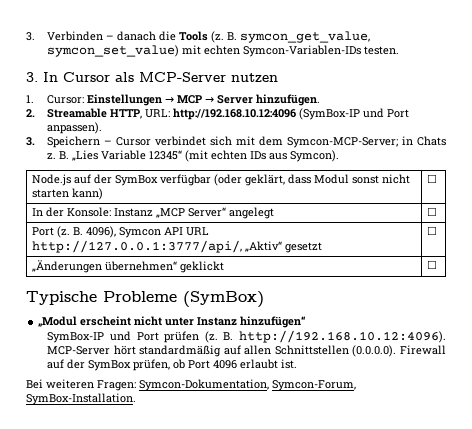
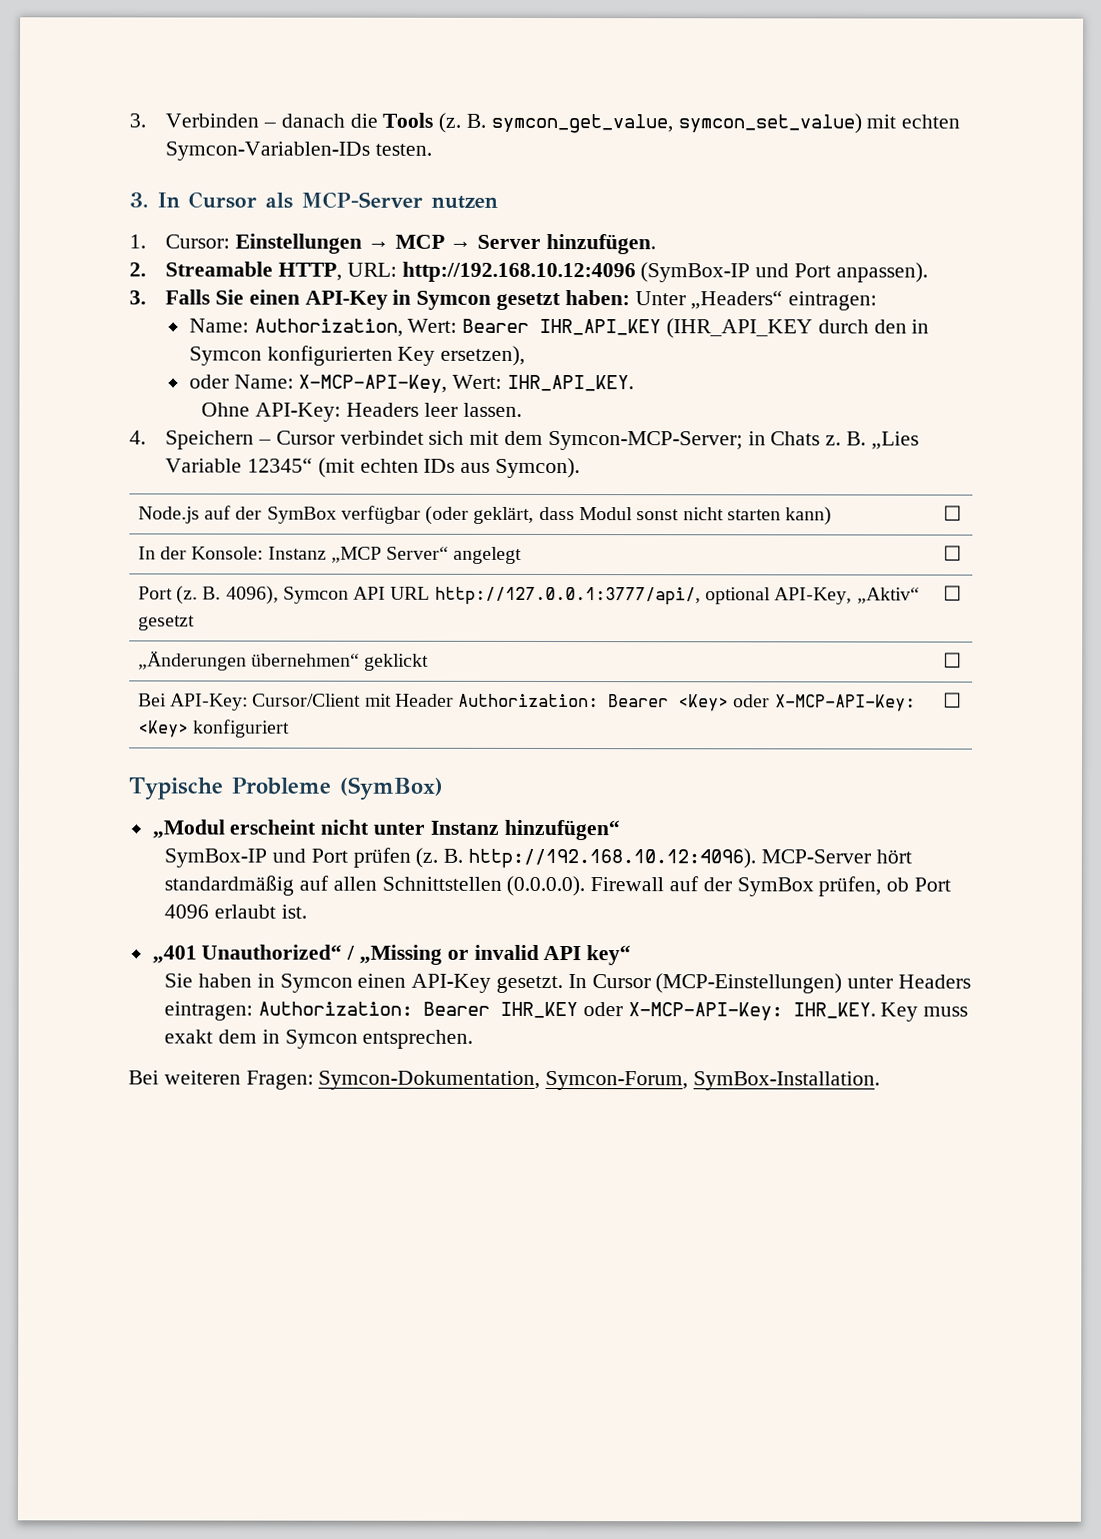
- 3. Speichern – Cursor verbindet sich mit dem Symcon-MCP-Server; in Chats z.
+ 3. Falls Sie einen API-Key in Symcon gesetzt haben: Unter „Headers“ eintragen:
+ Name: Authorization, Wert: Bearer IHR_API_KEY (IHR_API_KEY durch den in Symcon konfigurierten Key ersetzen),
+ oder Name: X-MCP-API-Key, Wert: IHR_API_KEY.
+ Ohne API-Key: Headers leer lassen.
+ 4. Speichern – Cursor verbindet sich mit dem Symcon-MCP-Server; in Chats z.
- Port (z. B. 4096), Symcon API URL http://127.0.0.1:3777/api/, „Aktiv“ gesetzt | ☐
+ Port (z. B. 4096), Symcon API URL http://127.0.0.1:3777/api/, optional API-Key, „Aktiv“ gesetzt | ☐
+ Bei API-Key: Cursor/Client mit Header Authorization: Bearer <Key> oder X-MCP-API-Key: <Key> konfiguriert | ☐
+ „401 Unauthorized“ / „Missing or invalid API key“
+ Sie haben in Symcon einen API-Key gesetzt. In Cursor (MCP-Einstellungen) unter Headers eintragen: Authorization: Bearer IHR_KEY oder X-MCP-API-Key: IHR_KEY. Key muss exakt dem in Symcon entsprechen.

